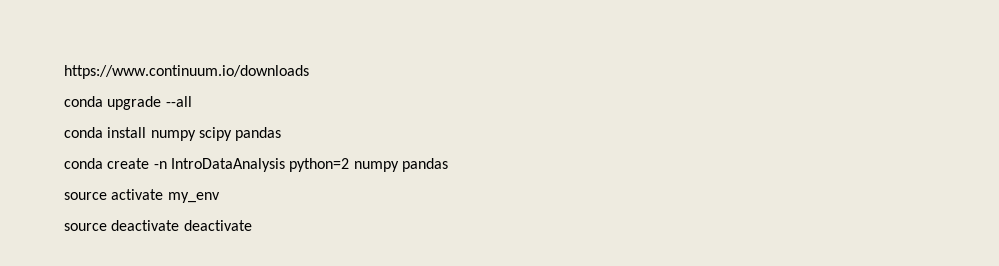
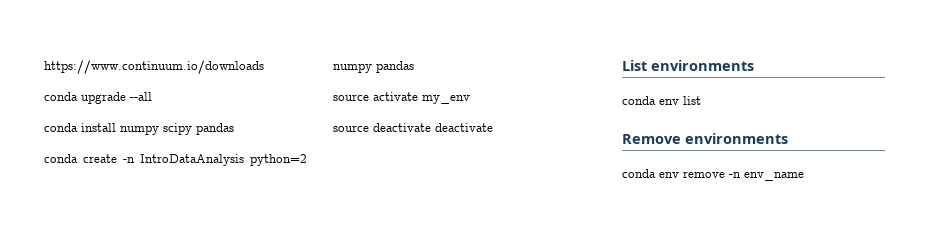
+ List environments
+ conda env list
+ Remove environments
+ conda env remove -n env_name

